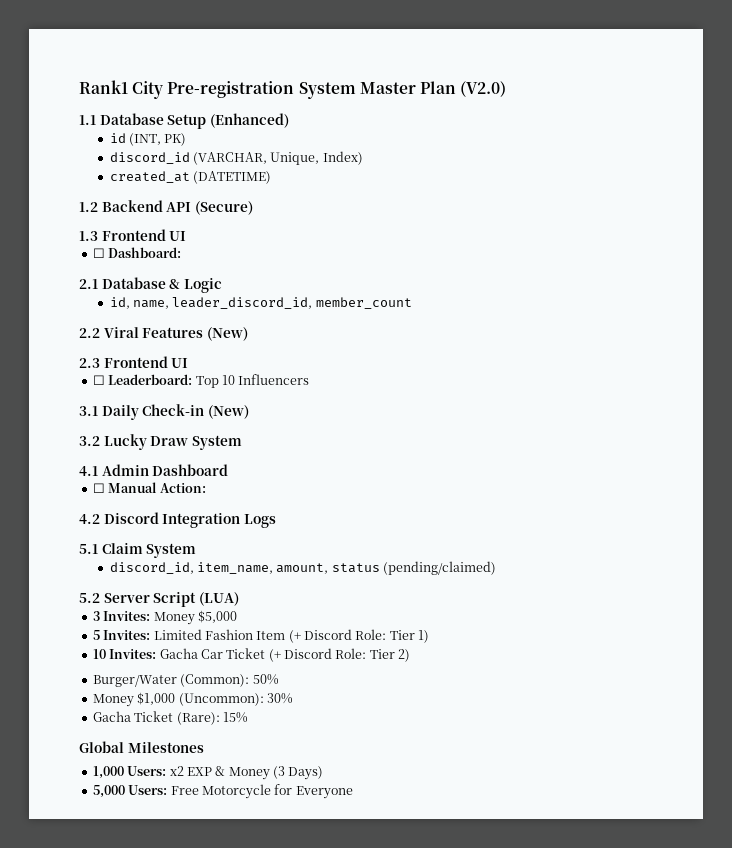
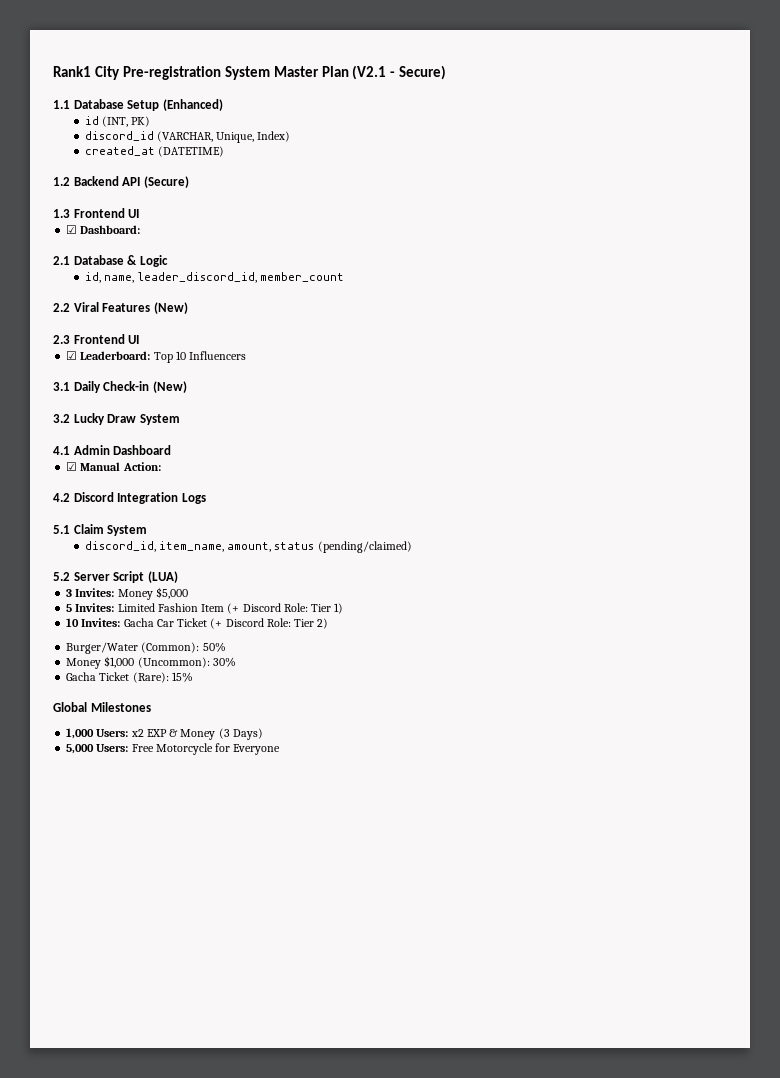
- Rank1 City Pre-registration System Master Plan (V2.0)
+ Rank1 City Pre-registration System Master Plan (V2.1 - Secure)
- ☐ Dashboard:
+ ☑ Dashboard:
- ☐ Leaderboard: Top 10 Influencers
+ ☑ Leaderboard: Top 10 Influencers
- ☐ Manual Action:
+ ☑ Manual Action:

